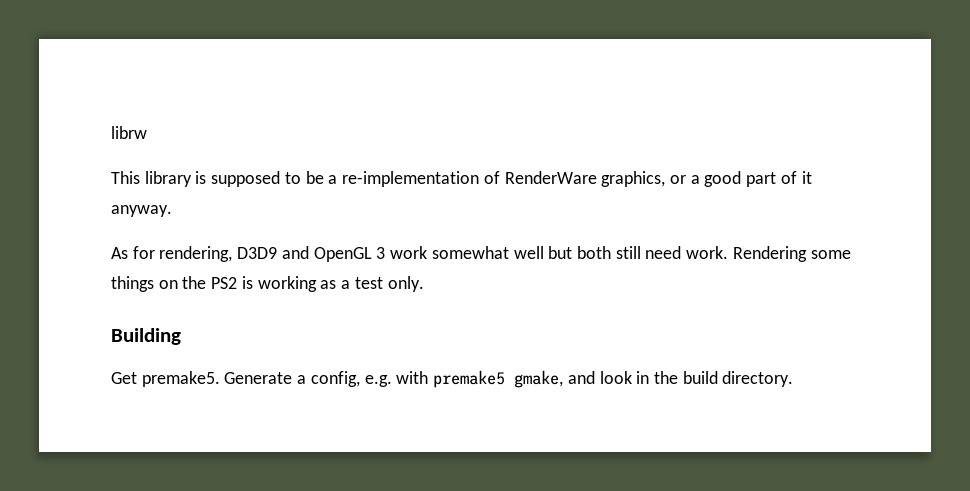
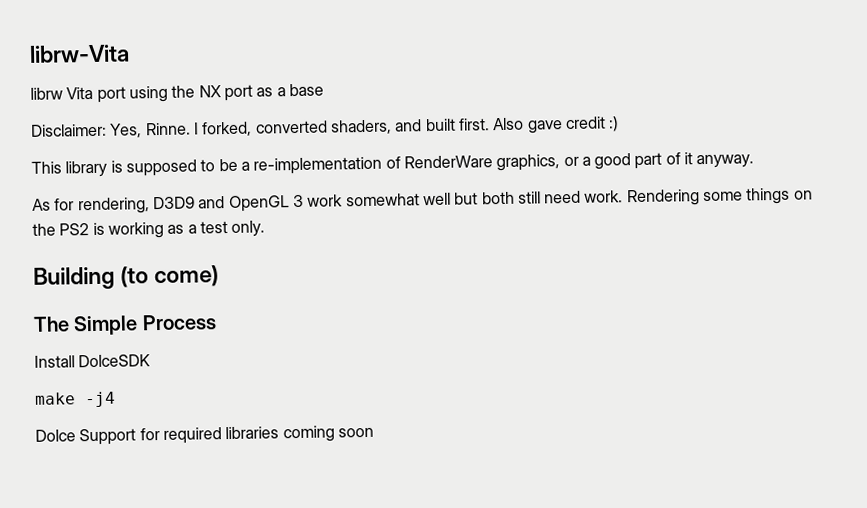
+ librw-Vita
- librw
+ librw Vita port using the NX port as a base
+ Disclaimer: Yes, Rinne. I forked, converted shaders, and built first. Also gave credit :)
- Building
- Get premake5. Generate a config, e.g. with premake5 gmake, and look in the build directory.
+ Building (to come)
+ The Simple Process
+ Install DolceSDK
+ make -j4
+ Dolce Support for required libraries coming soon

